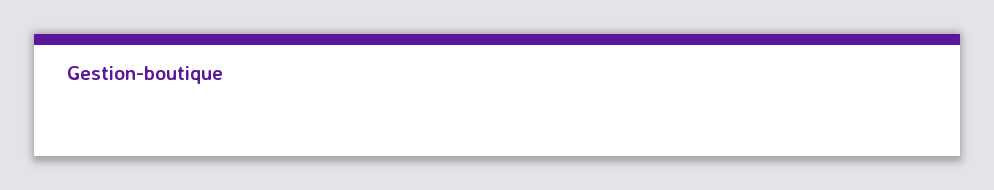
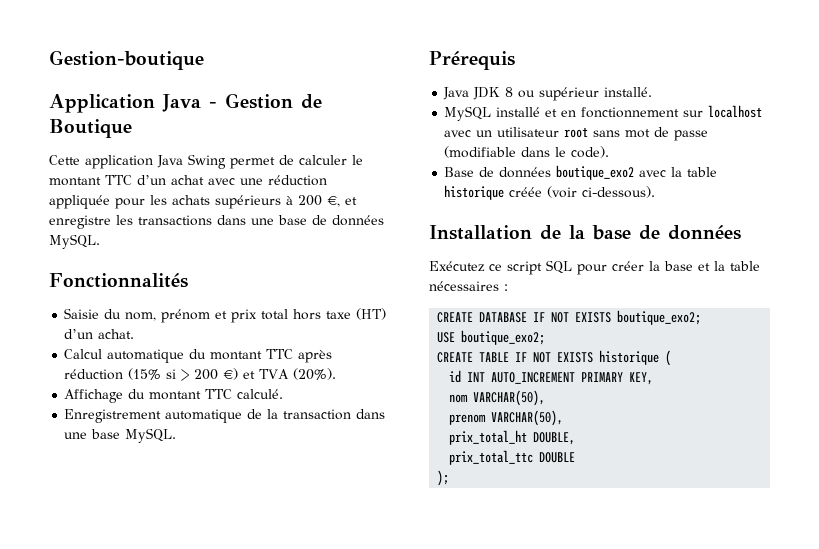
+ Application Java - Gestion de Boutique
+ Cette application Java Swing permet de calculer le montant TTC d’un achat avec une réduction appliquée pour les achats supérieurs à 200 €, et enregistre les transactions dans une base de données MySQL.
+ Fonctionnalités
+ Saisie du nom, prénom et prix total hors taxe (HT) d’un achat.
+ Calcul automatique du montant TTC après réduction (15% si > 200 €) et TVA (20%).
+ Affichage du montant TTC calculé.
+ Enregistrement automatique de la transaction dans une base MySQL.
+ Prérequis
+ Java JDK 8 ou supérieur installé.
+ MySQL installé et en fonctionnement sur localhost avec un utilisateur root sans mot de passe (modifiable dans le code).
+ Base de données boutique_exo2 avec la table historique créée (voir ci-dessous).
+ Installation de la base de données
+ Exécutez ce script SQL pour créer la base et la table nécessaires :
+ CREATE DATABASE IF NOT EXISTS boutique_exo2;
+ USE boutique_exo2;
+ CREATE TABLE IF NOT EXISTS historique (
+ id INT AUTO_INCREMENT PRIMARY KEY,
+ nom VARCHAR(50),
+ prenom VARCHAR(50),
+ prix_total_ht DOUBLE,
+ prix_total_ttc DOUBLE
+ );

